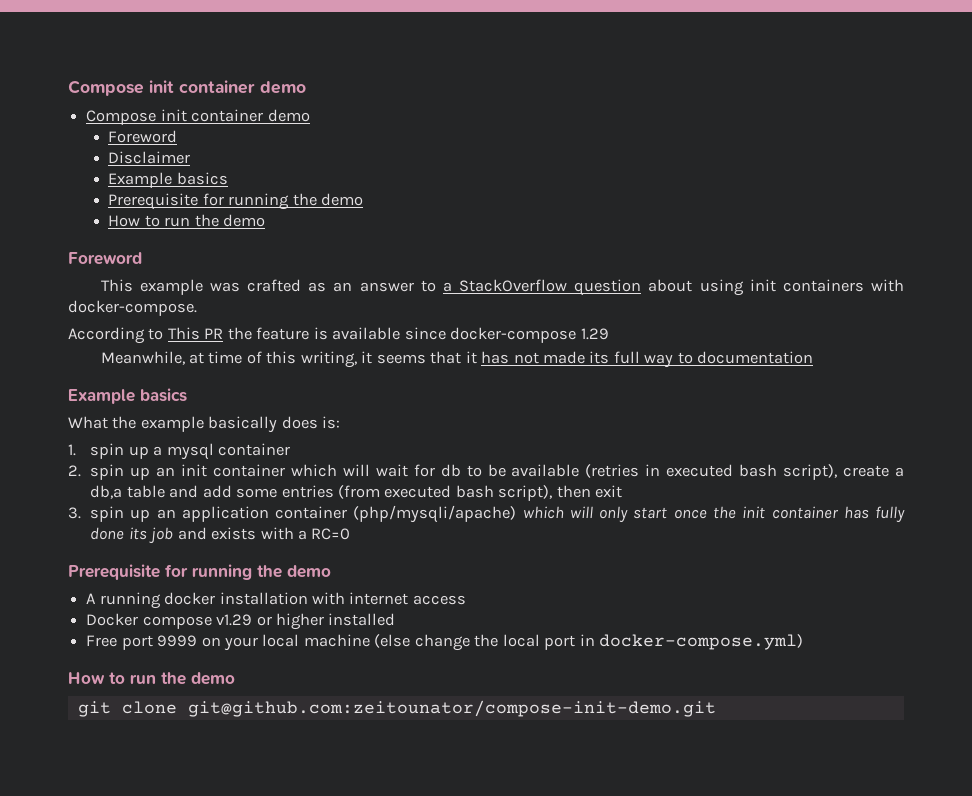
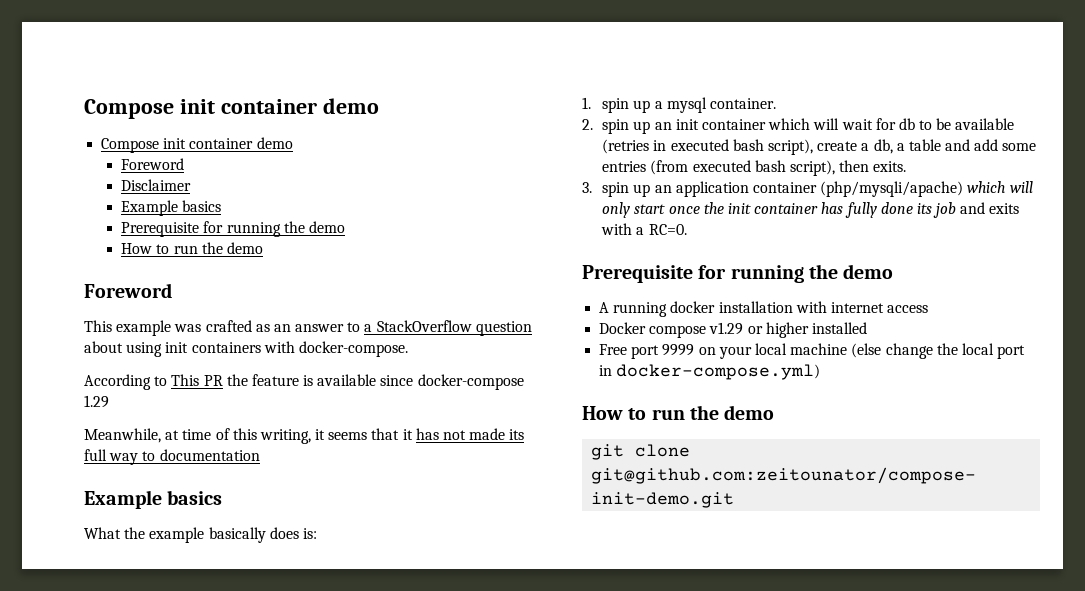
- 1. spin up a mysql container
+ 1. spin up a mysql container.
- 2. spin up an init container which will wait for db to be available (retries in executed bash script), create a db,a table and add some entries (from executed bash script), then exit
+ 2. spin up an init container which will wait for db to be available (retries in executed bash script), create a db, a table and add some entries (from executed bash script), then exits.
- 3. spin up an application container (php/mysqli/apache) which will only start once the init container has fully done its job and exists with a RC=0
+ 3. spin up an application container (php/mysqli/apache) which will only start once the init container has fully done its job and exits with a RC=0.

